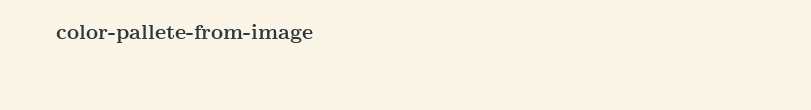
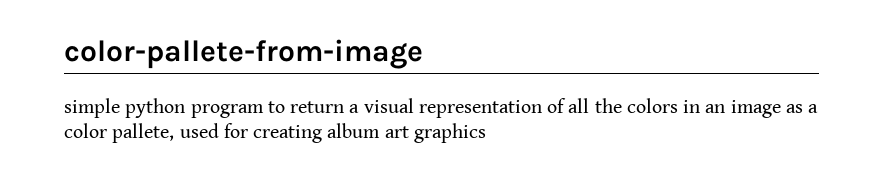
+ simple python program to return a visual representation of all the colors in an image as a color pallete, used for creating album art graphics

